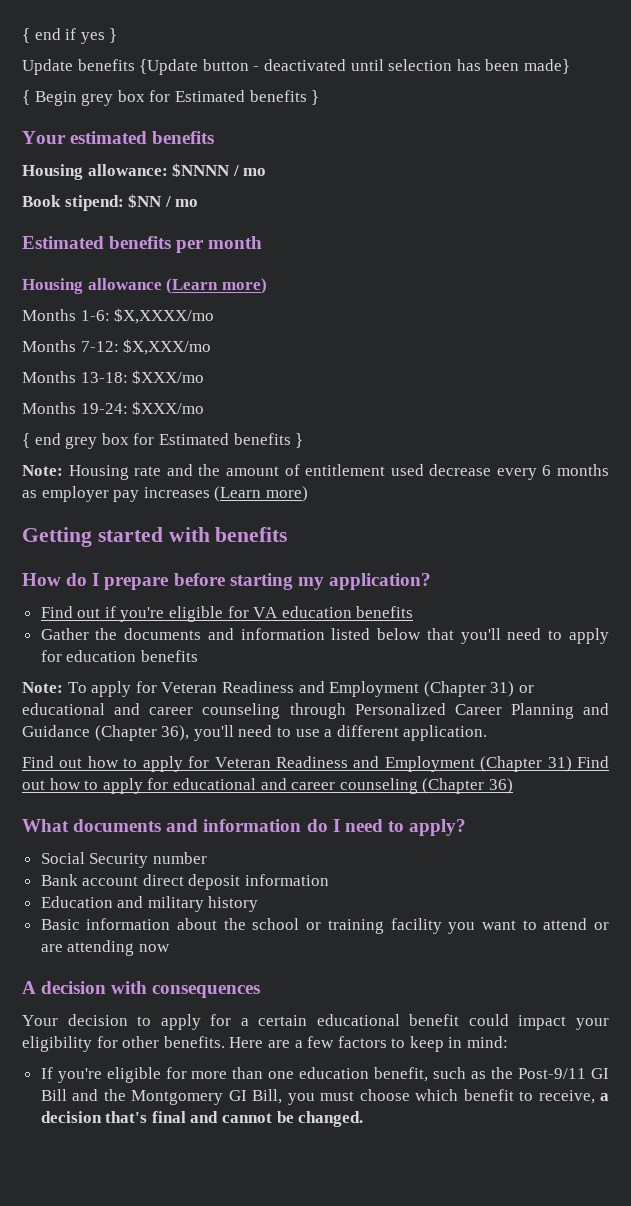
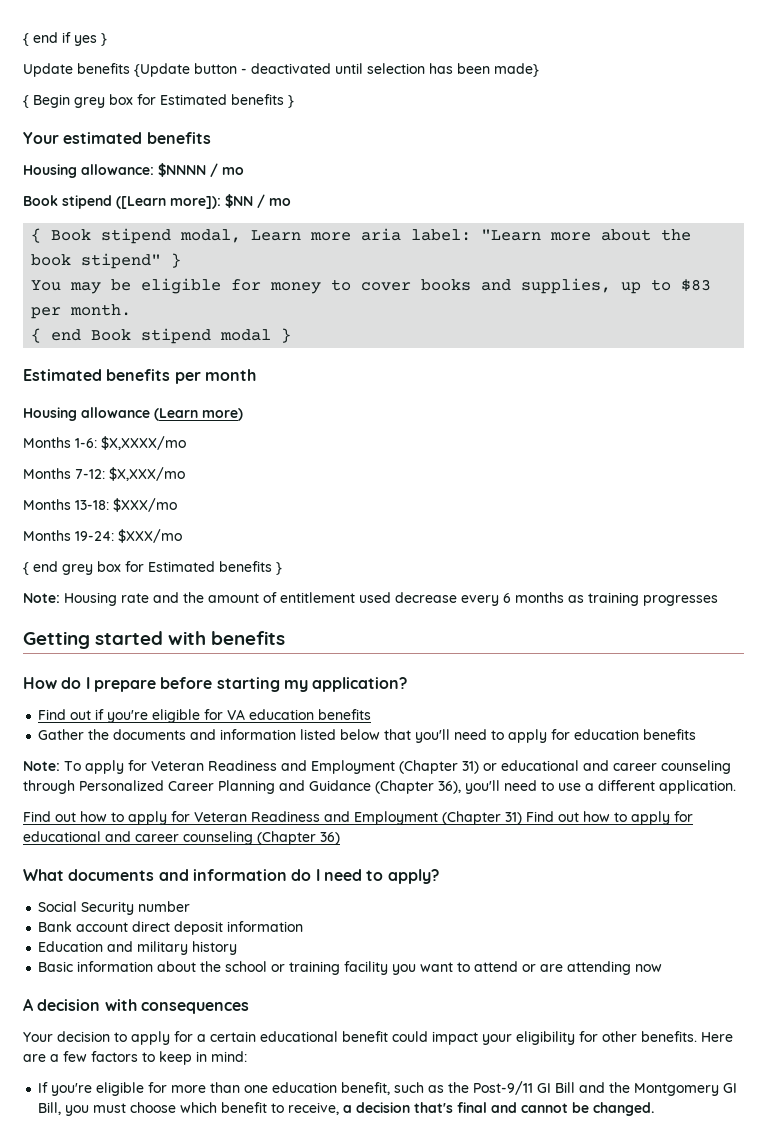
- Book stipend: $NN / mo
+ Book stipend ([Learn more]): $NN / mo
+ { Book stipend modal, Learn more aria label: "Learn more about the book stipend" }
+ You may be eligible for money to cover books and supplies, up to $83 per month.
+ { end Book stipend modal }
- Note: Housing rate and the amount of entitlement used decrease every 6 months as employer pay increases (Learn more)
+ Note: Housing rate and the amount of entitlement used decrease every 6 months as training progresses

